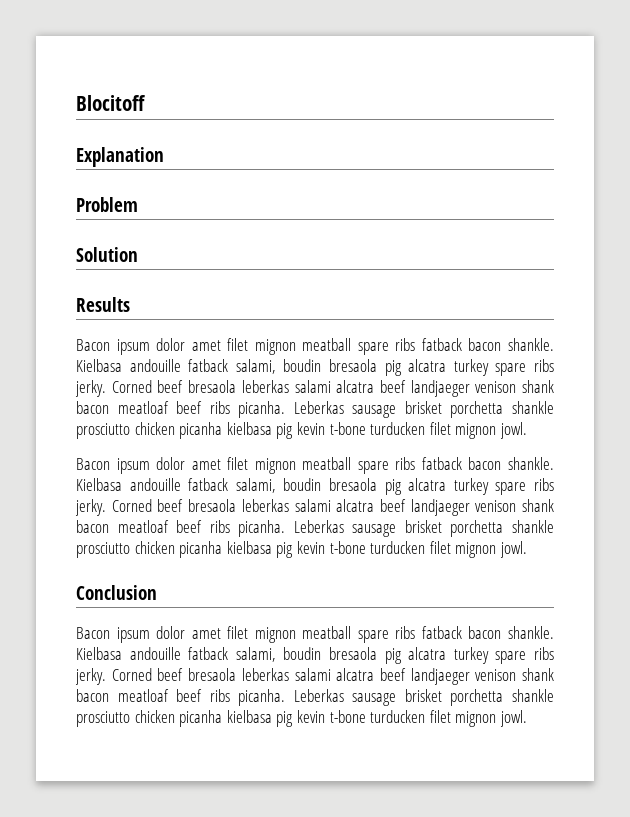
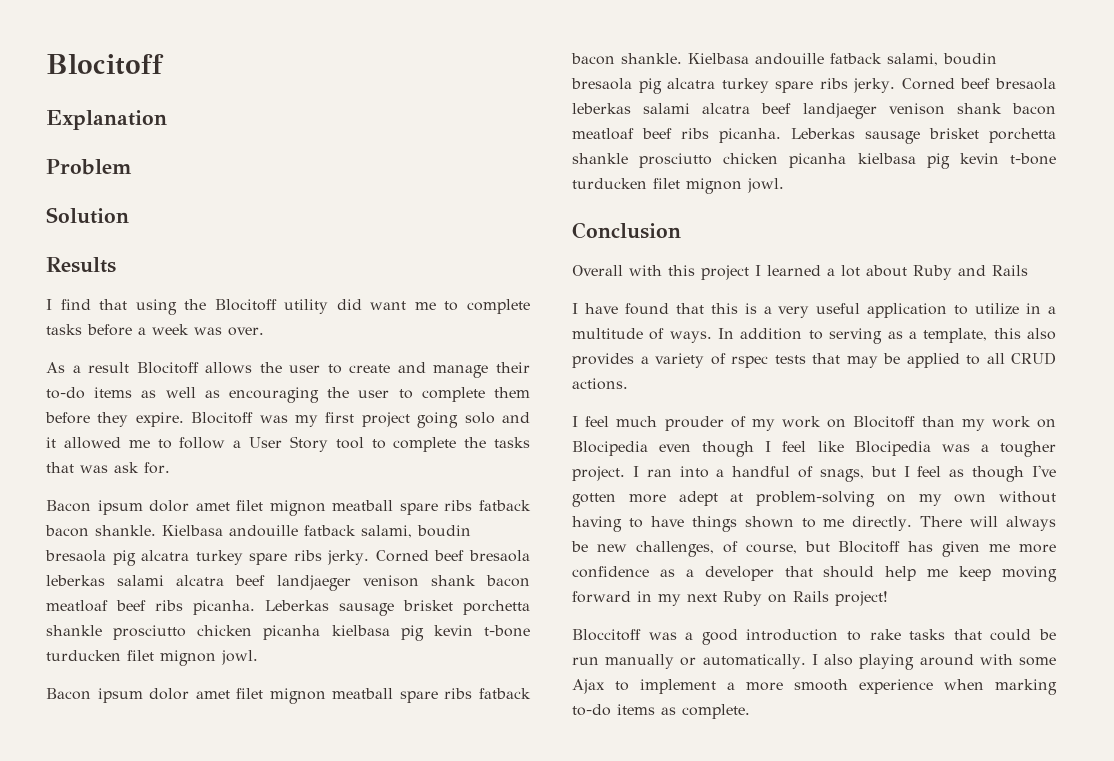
+ I find that using the Blocitoff utility did want me to complete tasks before a week was over.
+ As a result Blocitoff allows the user to create and manage their to-do items as well as encouraging the user to complete them before they expire. Blocitoff was my first project going solo and it allowed me to follow a User Story tool to complete the tasks that was ask for.
  Conclusion
- Bacon ipsum dolor amet filet mignon meatball spare ribs fatback bacon shankle. Kielbasa andouille fatback salami, boudin bresaola pig alcatra turkey spare ribs jerky. Corned beef bresaola leberkas salami alcatra beef landjaeger venison shank bacon meatloaf beef ribs picanha. Leberkas sausage brisket porchetta shankle prosciutto chicken picanha kielbasa pig kevin t-bone turducken filet mignon jowl.
+ Overall with this project I learned a lot about Ruby and Rails
+ I have found that this is a very useful application to utilize in a multitude of ways. In addition to serving as a template, this also provides a variety of rspec tests that may be applied to all CRUD actions.
+ I feel much prouder of my work on Blocitoff than my work on Blocipedia even though I feel like Blocipedia was a tougher project. I ran into a handful of snags, but I feel as though I've gotten more adept at problem-solving on my own without having to have things shown to me directly. There will always be new challenges, of course, but Blocitoff has given me more confidence as a developer that should help me keep moving forward in my next Ruby on Rails project!
+ Bloccitoff was a good introduction to rake tasks that could be run manually or automatically. I also playing around with some Ajax to implement a more smooth experience when marking to-do items as complete.

